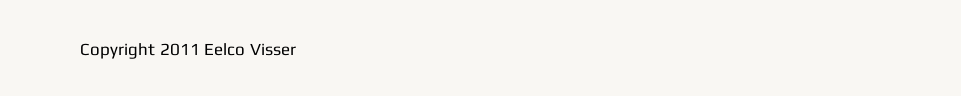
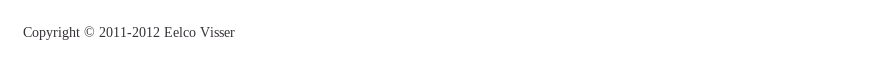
- Copyright 2011 Eelco Visser
+ Copyright © 2011-2012 Eelco Visser

